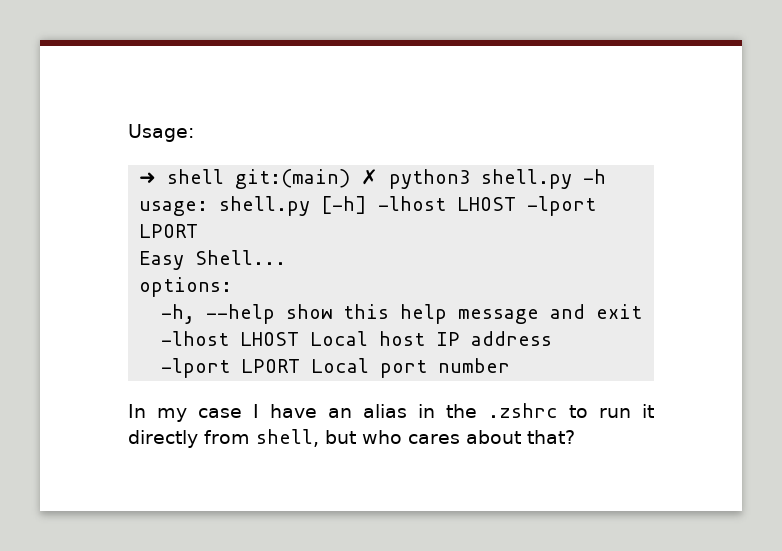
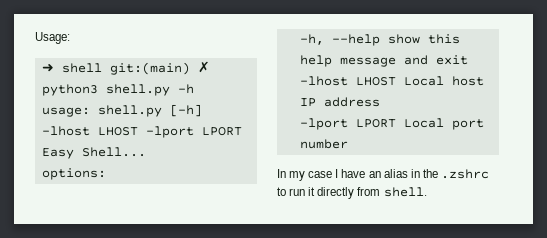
- In my case I have an alias in the .zshrc to run it directly from shell, but who cares about that?
+ In my case I have an alias in the .zshrc to run it directly from shell.

